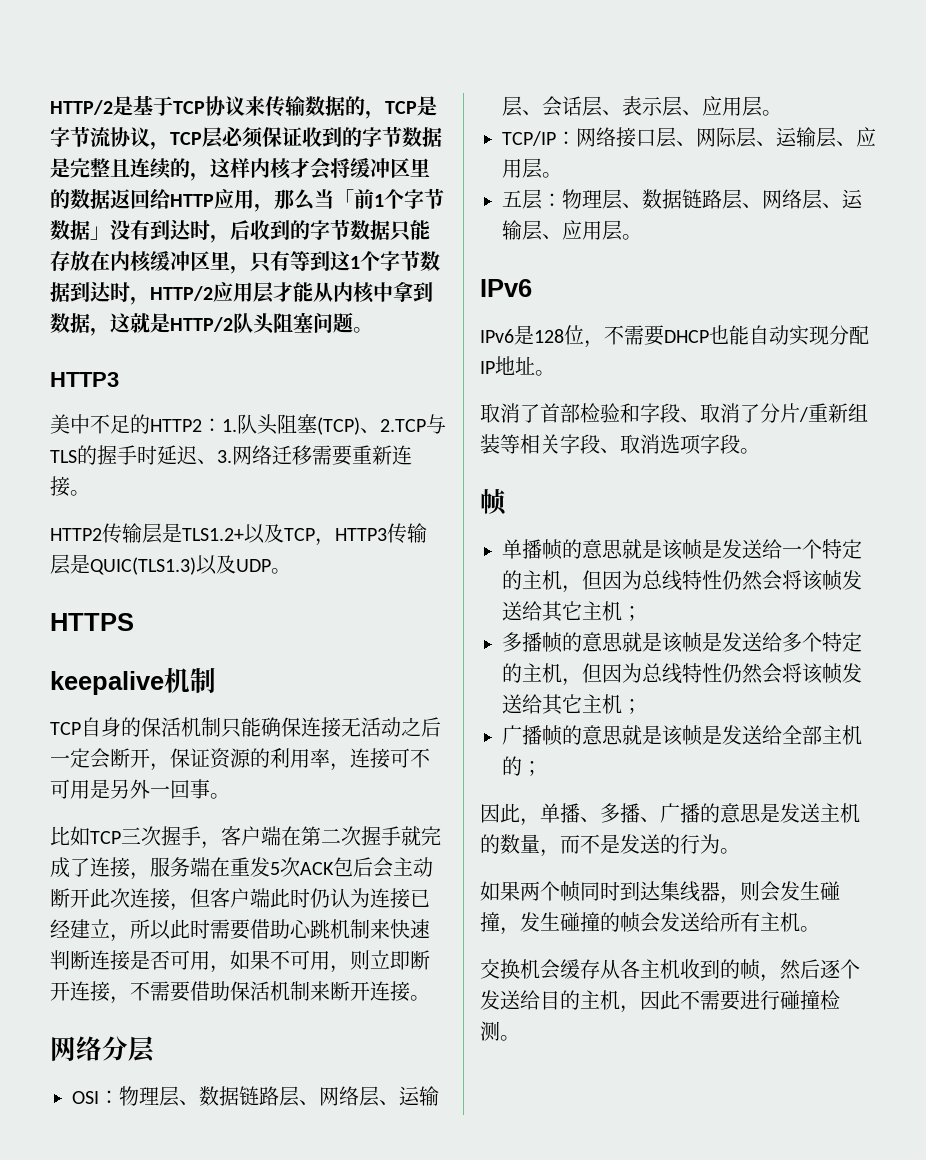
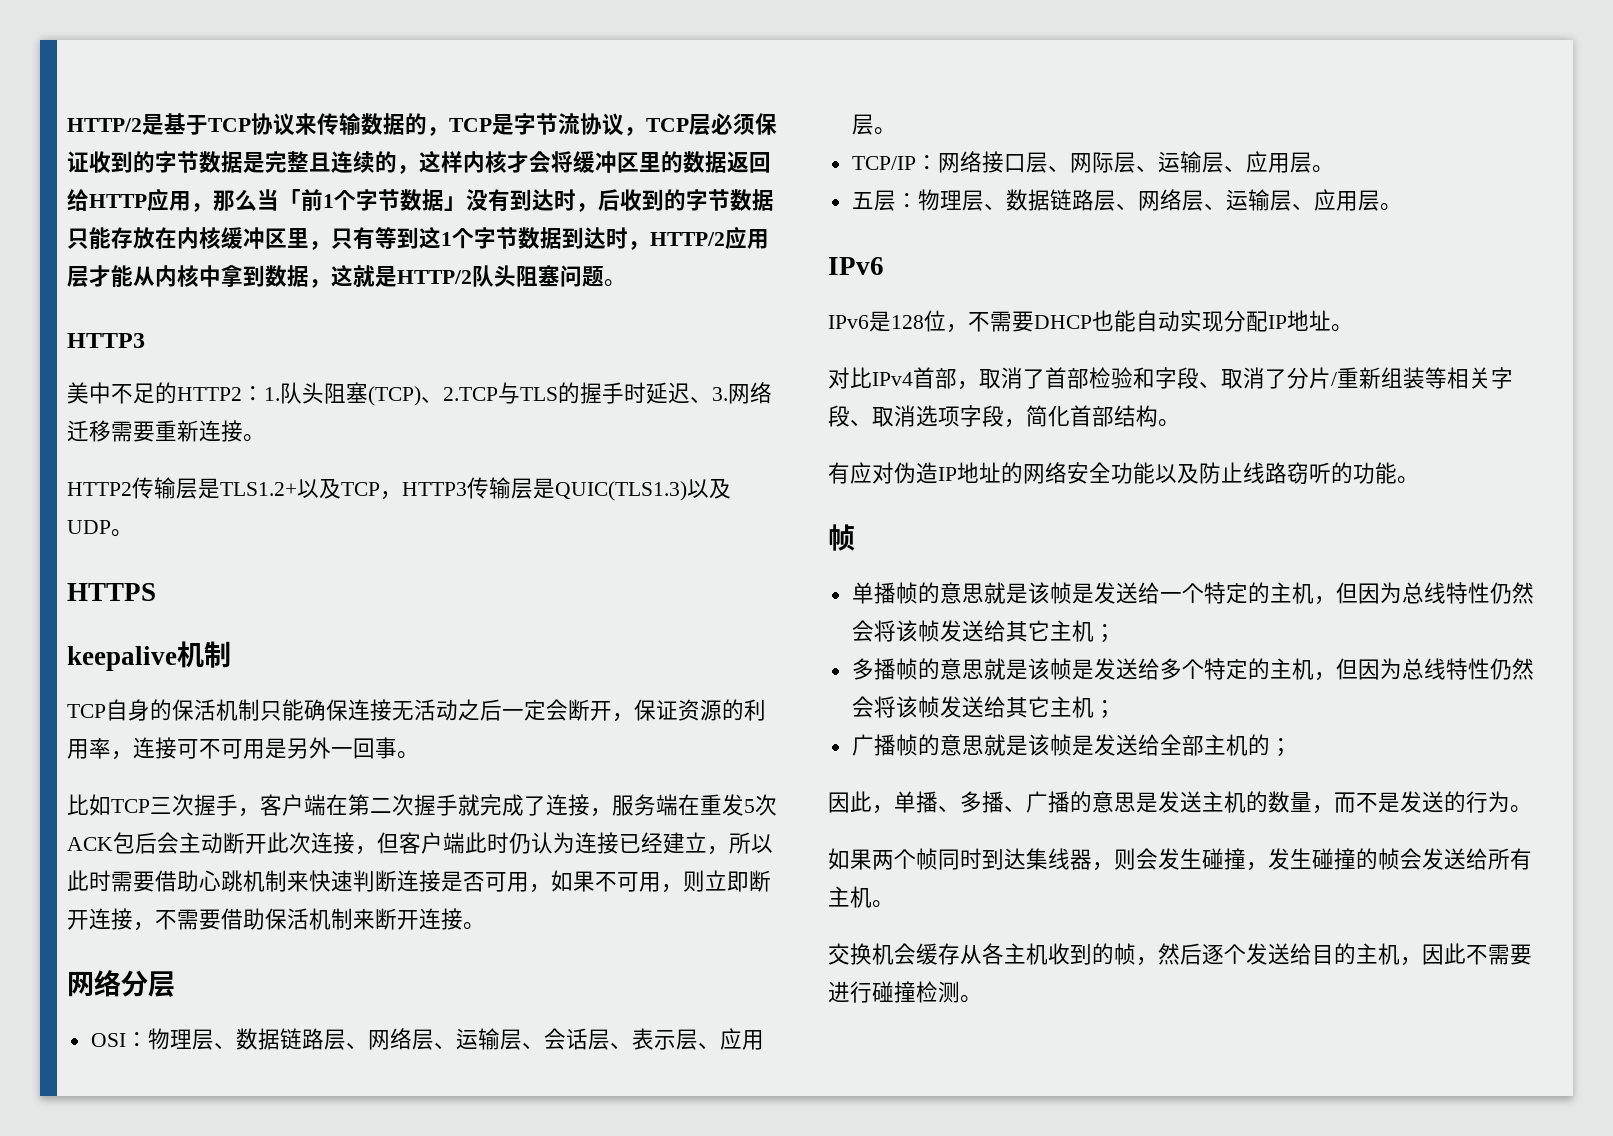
- 取消了首部检验和字段、取消了分片/重新组装等相关字段、取消选项字段。
+ 对比IPv4首部，取消了首部检验和字段、取消了分片/重新组装等相关字段、取消选项字段，简化首部结构。
+ 有应对伪造IP地址的网络安全功能以及防止线路窃听的功能。

